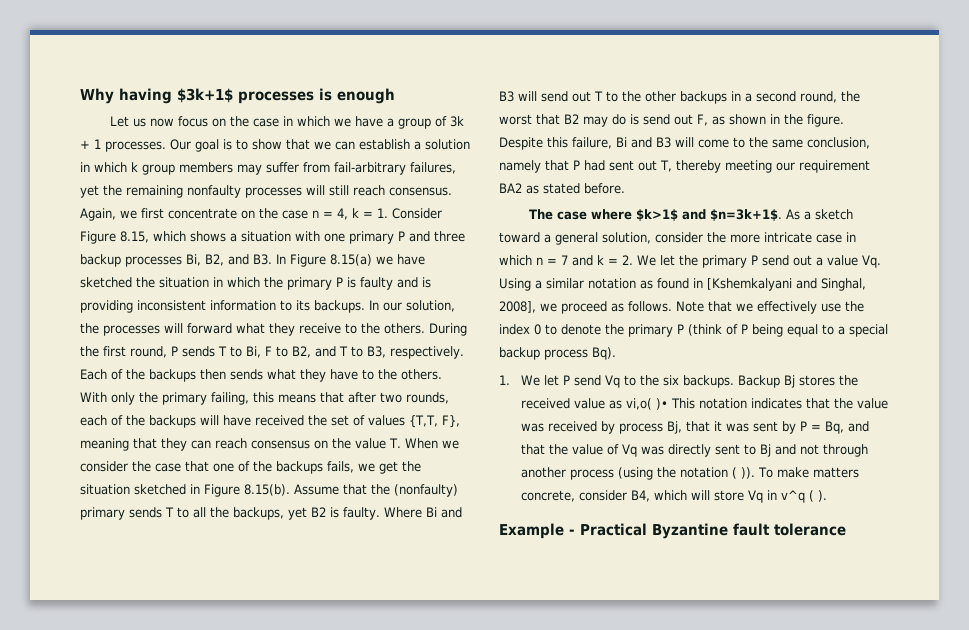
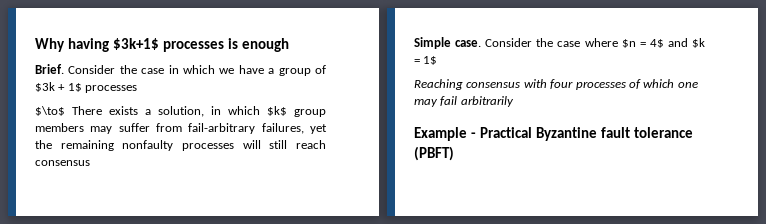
- Let us now focus on the case in which we have a group of 3k + 1 processes. Our goal is to show that we can establish a solution in which k group members may suffer from fail-arbitrary failures, yet the remaining nonfaulty processes will still reach consensus. Again, we first concentrate on the case n = 4, k = 1. Consider Figure 8.15, which shows a situation with one primary P and three backup processes Bi, B2, and B3. In Figure 8.15(a) we have sketched the situation in which the primary P is faulty and is providing inconsistent information to its backups. In our solution, the processes will forward what they receive to the others. During the first round, P sends T to Bi, F to B2, and T to B3, respectively. Each of the backups then sends what they have to the others. With only the primary failing, this means that after two rounds, each of the backups will have received the set of values {T,T, F}, meaning that they can reach consensus on the value T. When we consider the case that one of the backups fails, we get the situation sketched in Figure 8.15(b). Assume that the (nonfaulty) primary sends T to all the backups, yet B2 is faulty. Where Bi and B3 will send out T to the other backups in a second round, the worst that B2 may do is send out F, as shown in the figure. Despite this failure, Bi and B3 will come to the same conclusion, namely that P had sent out T, thereby meeting our requirement BA2 as stated before.
- The case where $k>1$ and $n=3k+1$. As a sketch toward a general solution, consider the more intricate case in which n = 7 and k = 2. We let the primary P send out a value Vq. Using a similar notation as found in [Kshemkalyani and Singhal, 2008], we proceed as follows. Note that we effectively use the index 0 to denote the primary P (think of P being equal to a special backup process Bq).
- 1. We let P send Vq to the six backups. Backup Bj stores the received value as vi,o( )• This notation indicates that the value was received by process Bj, that it was sent by P = Bq, and that the value of Vq was directly sent to Bj and not through another process (using the notation ( )). To make matters concrete, consider B4, which will store Vq in v^q ( ).
+ Brief. Consider the case in which we have a group of $3k + 1$ processes
+ $\to$ There exists a solution, in which $k$ group members may suffer from fail-arbitrary failures, yet the remaining nonfaulty processes will still reach consensus
+ Simple case. Consider the case where $n = 4$ and $k = 1$
+ Reaching consensus with four processes of which one may fail arbitrarily
- Example - Practical Byzantine fault tolerance
+ Example - Practical Byzantine fault tolerance (PBFT)

